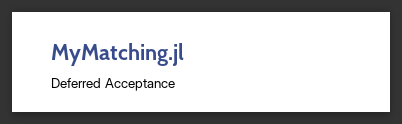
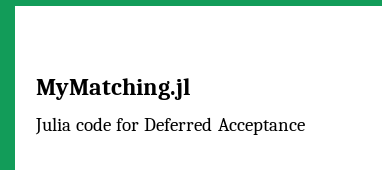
- Deferred Acceptance
+ Julia code for Deferred Acceptance

